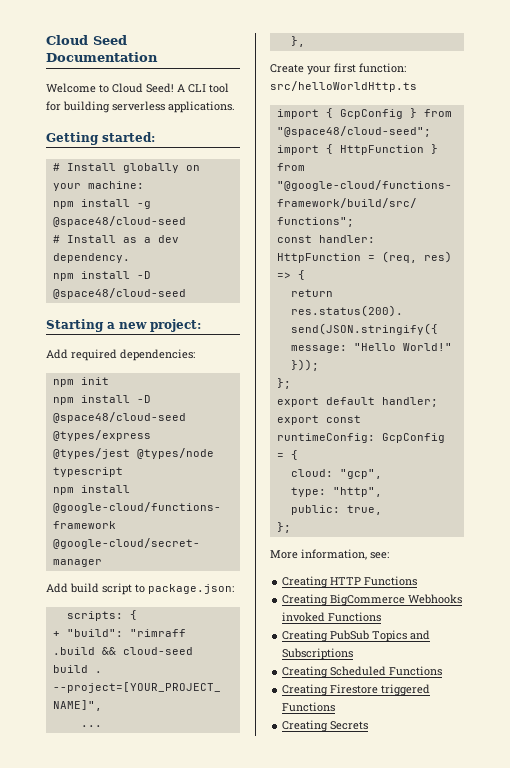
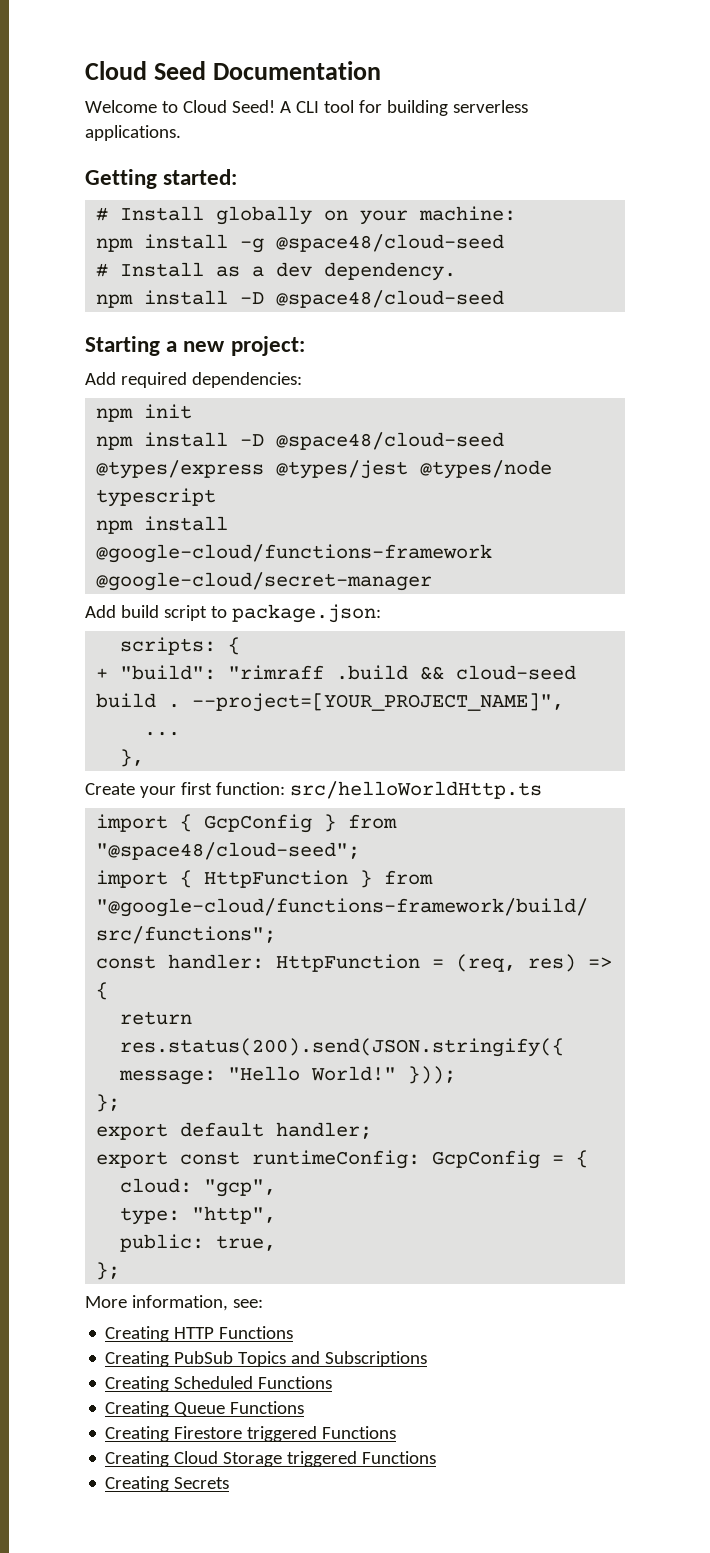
- Creating BigCommerce Webhooks invoked Functions
+ Creating Queue Functions
+ Creating Cloud Storage triggered Functions

